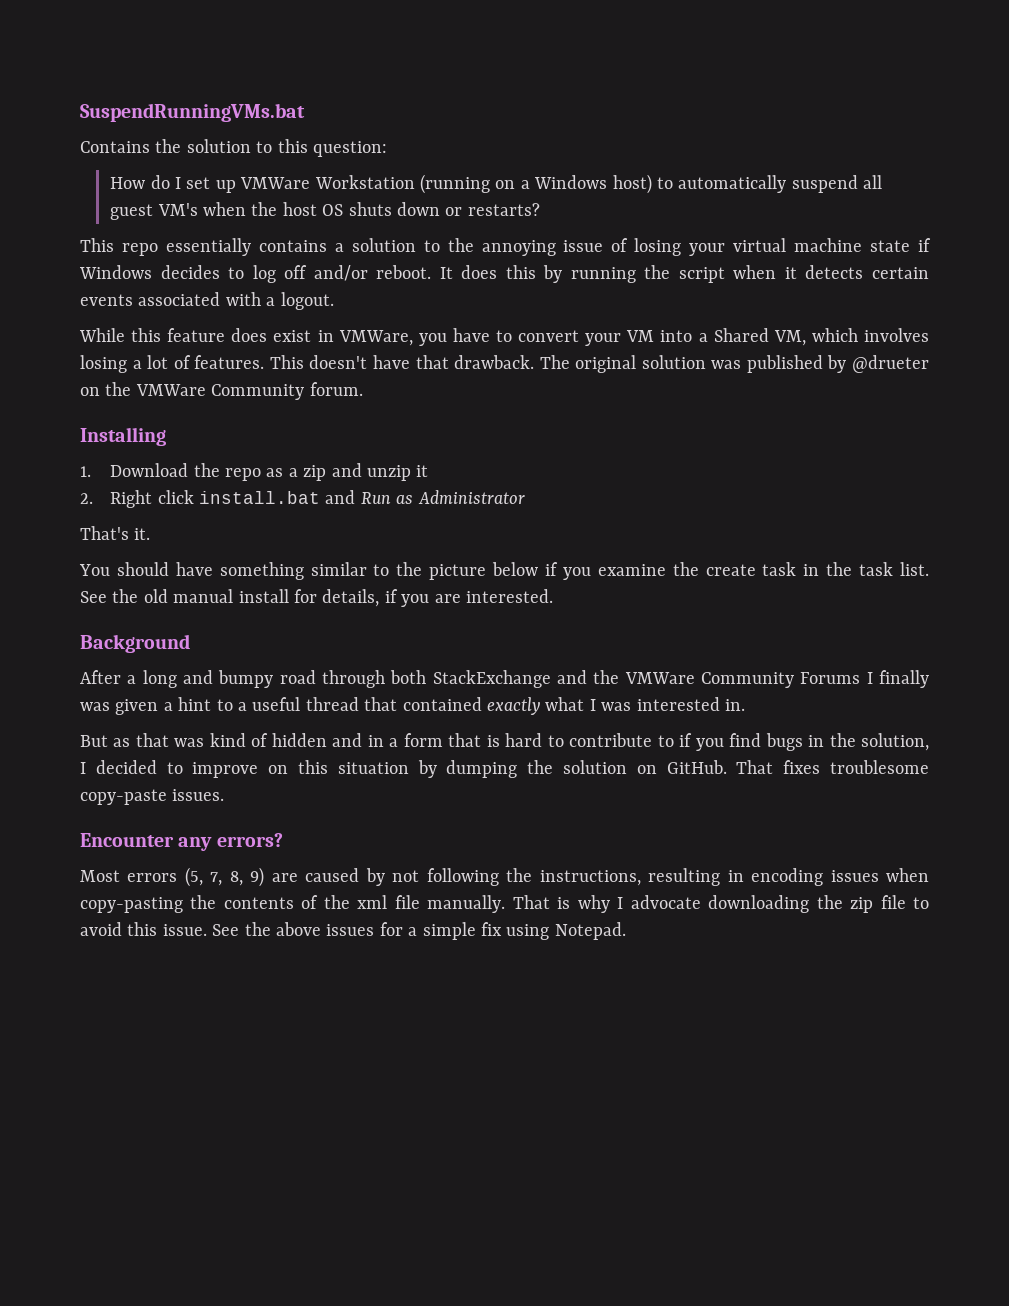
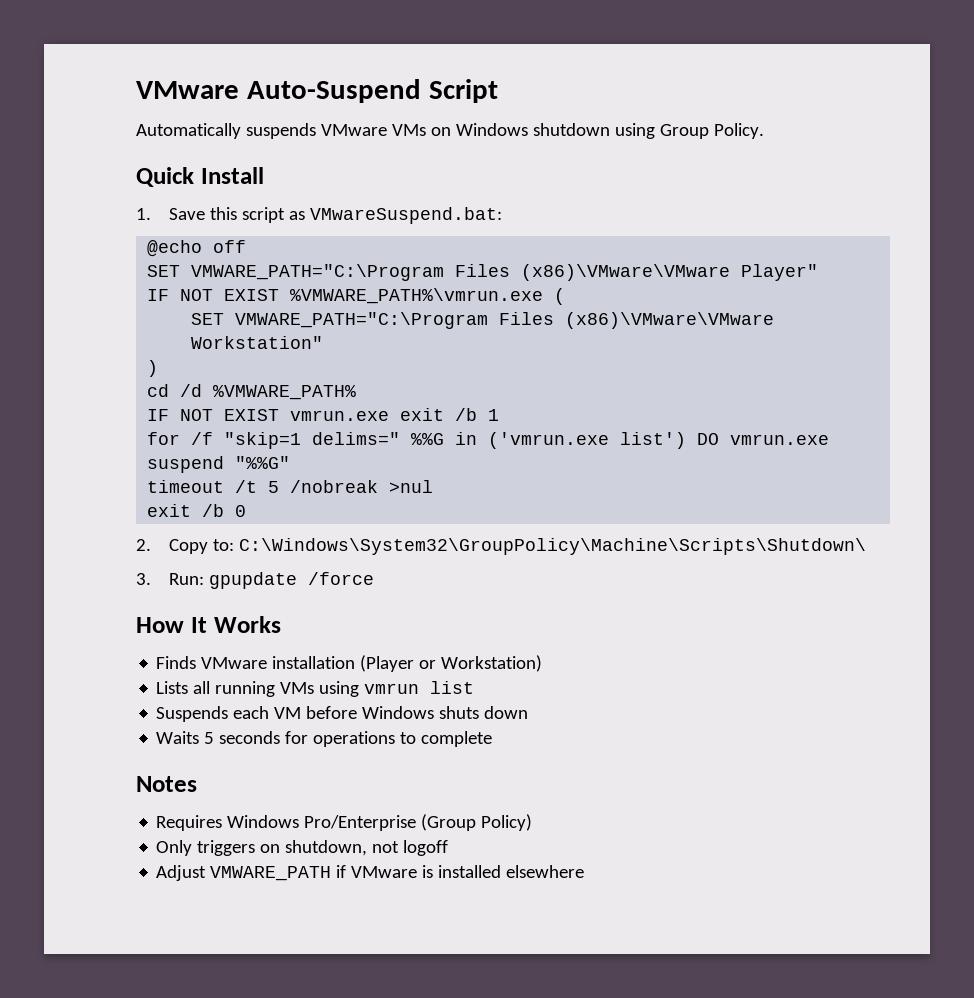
- SuspendRunningVMs.bat
- Contains the solution to this question:
- How do I set up VMWare Workstation (running on a Windows host) to automatically suspend all guest VM's when the host OS shuts down or restarts?
- This repo essentially contains a solution to the annoying issue of losing your virtual machine state if Windows decides to log off and/or reboot. It does this by running the script when it detects certain events associated with a logout.
- While this feature does exist in VMWare, you have to convert your VM into a Shared VM, which involves losing a lot of features. This doesn't have that drawback. The original solution was published by @drueter on the VMWare Community forum.
- Installing
- 1. Download the repo as a zip and unzip it
- 2. Right click install.bat and Run as Administrator
- That's it.
- You should have something similar to the picture below if you examine the create task in the task list. See the old manual install for details, if you are interested.
- Background
- After a long and bumpy road through both StackExchange and the VMWare Community Forums I finally was given a hint to a useful thread that contained exactly what I was interested in.
- But as that was kind of hidden and in a form that is hard to contribute to if you find bugs in the solution, I decided to improve on this situation by dumping the solution on GitHub. That fixes troublesome copy-paste issues.
- Encounter any errors?
- Most errors (5, 7, 8, 9) are caused by not following the instructions, resulting in encoding issues when copy-pasting the contents of the xml file manually. That is why I advocate downloading the zip file to avoid this issue. See the above issues for a simple fix using Notepad.
+ VMware Auto-Suspend Script
+ Automatically suspends VMware VMs on Windows shutdown using Group Policy.
+ Quick Install
+ 1. Save this script as VMwareSuspend.bat:
+ @echo off
+ SET VMWARE_PATH="C:\Program Files (x86)\VMware\VMware Player"
+ IF NOT EXIST %VMWARE_PATH%\vmrun.exe (
+ SET VMWARE_PATH="C:\Program Files (x86)\VMware\VMware Workstation"
+ )
+ cd /d %VMWARE_PATH%
+ IF NOT EXIST vmrun.exe exit /b 1
+ for /f "skip=1 delims=" %%G in ('vmrun.exe list') DO vmrun.exe suspend "%%G"
+ timeout /t 5 /nobreak >nul
+ exit /b 0
+ 2. Copy to: C:\Windows\System32\GroupPolicy\Machine\Scripts\Shutdown\
+ 3. Run: gpupdate /force
+ How It Works
+ Finds VMware installation (Player or Workstation)
+ Lists all running VMs using vmrun list
+ Suspends each VM before Windows shuts down
+ Waits 5 seconds for operations to complete
+ Notes
+ Requires Windows Pro/Enterprise (Group Policy)
+ Only triggers on shutdown, not logoff
+ Adjust VMWARE_PATH if VMware is installed elsewhere

